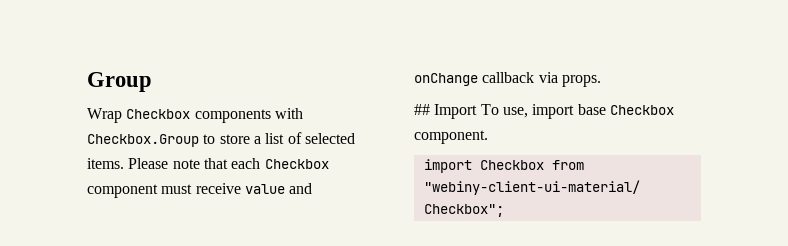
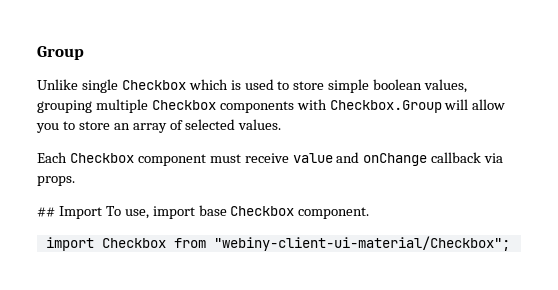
- Wrap Checkbox components with Checkbox.Group to store a list of selected items. Please note that each Checkbox component must receive value and onChange callback via props.
+ Unlike single Checkbox which is used to store simple boolean values, grouping multiple Checkbox components with Checkbox.Group will allow you to store an array of selected values.
+ Each Checkbox component must receive value and onChange callback via props.

